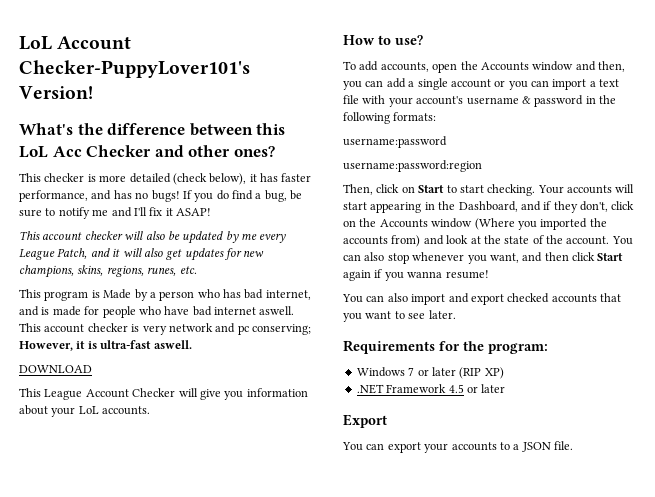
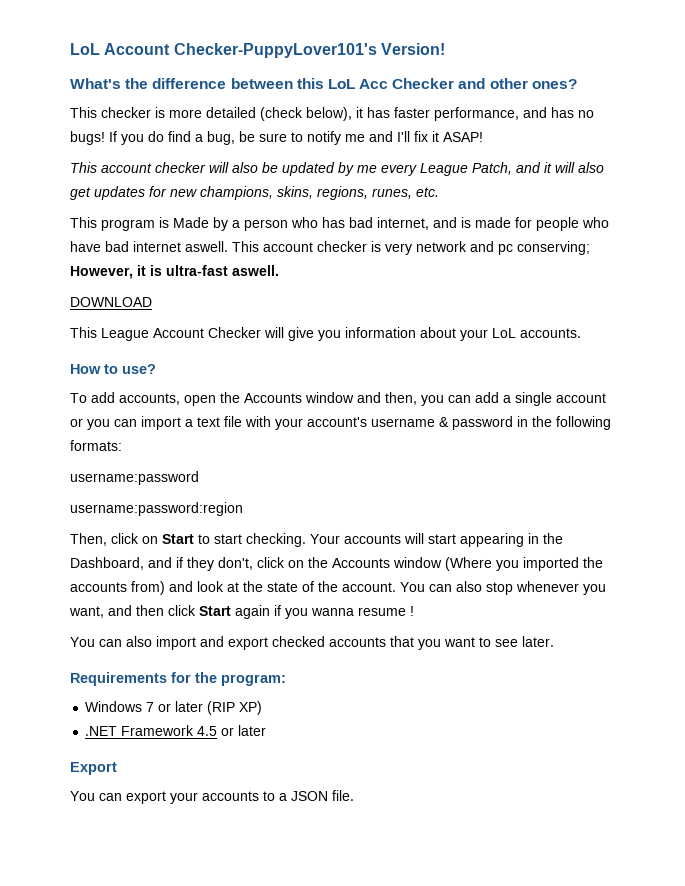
- You can also stop whenever you want, and then click Start again if you wanna resume!
+ You can also stop whenever you want, and then click Start again if you wanna resume !

